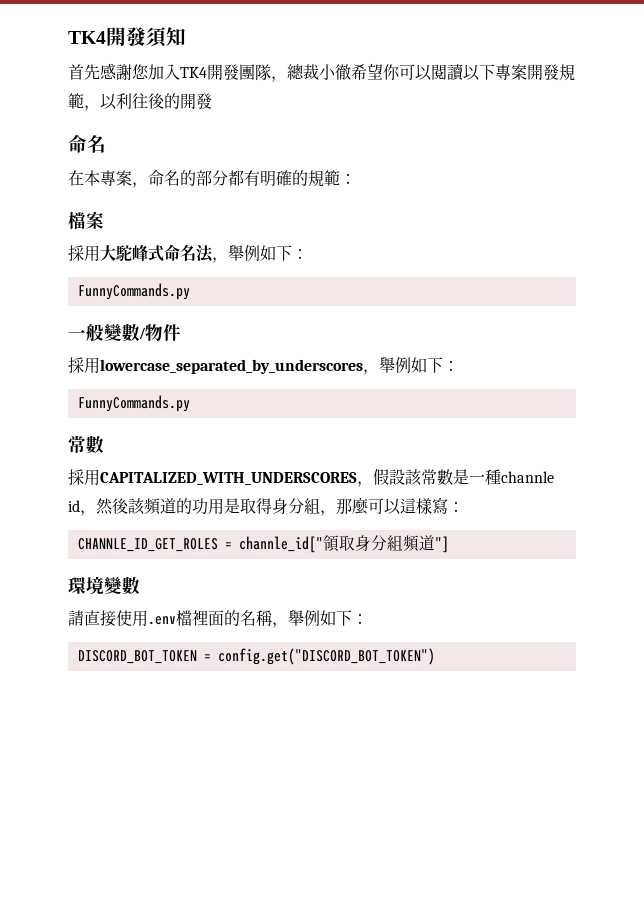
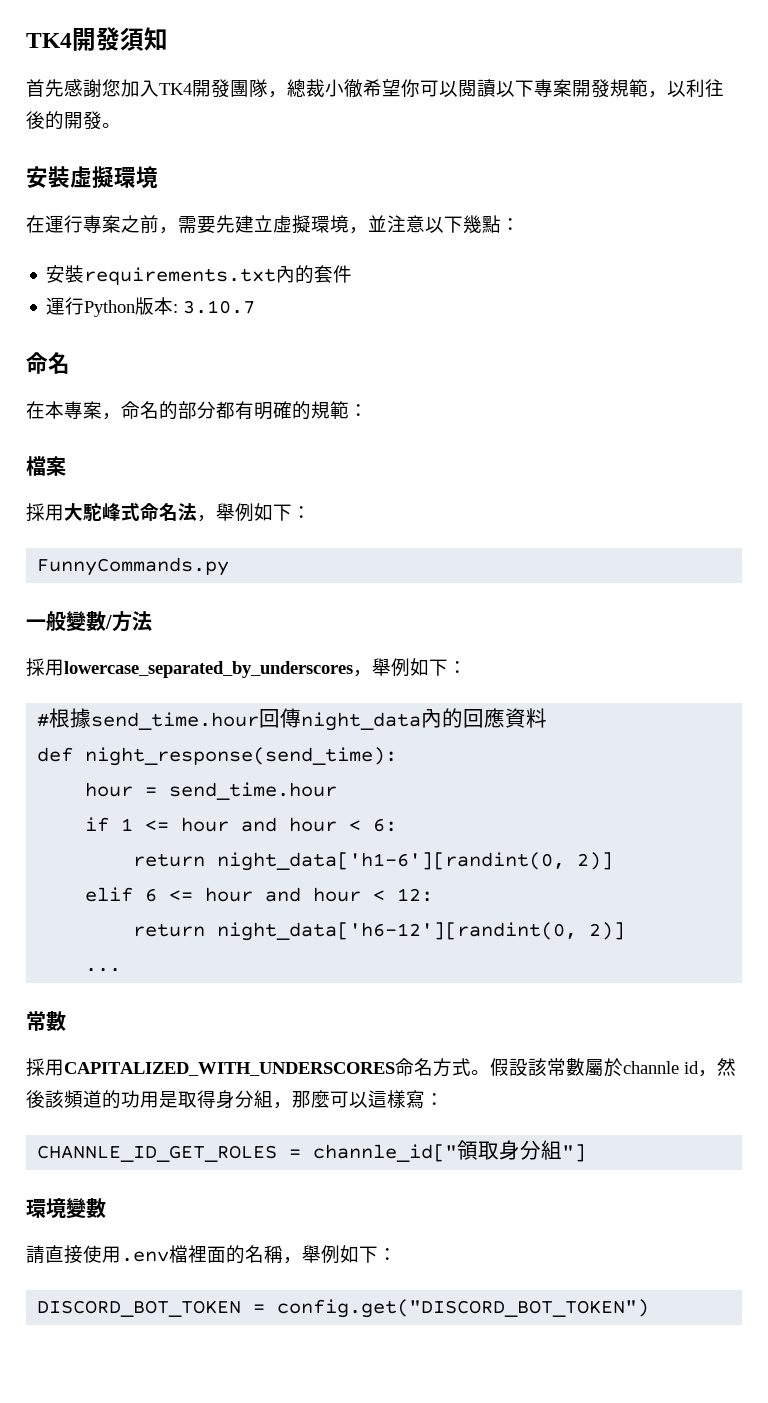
- 首先感謝您加入TK4開發團隊，總裁小徹希望你可以閱讀以下專案開發規範，以利往後的開發
+ 首先感謝您加入TK4開發團隊，總裁小徹希望你可以閱讀以下專案開發規範，以利往後的開發。
+ 安裝虛擬環境
+ 在運行專案之前，需要先建立虛擬環境，並注意以下幾點：
+ 安裝requirements.txt內的套件
+ 運行Python版本: 3.10.7
- 一般變數/物件
+ 一般變數/方法
  採用lowercase_separated_by_underscores，舉例如下：
- FunnyCommands.py
+ #根據send_time.hour回傳night_data內的回應資料
+ def night_response(send_time):
+ hour = send_time.hour
+ if 1 <= hour and hour < 6:
+ return night_data['h1-6'][randint(0, 2)]
+ elif 6 <= hour and hour < 12:
+ return night_data['h6-12'][randint(0, 2)]
+ ...
- 採用CAPITALIZED_WITH_UNDERSCORES，假設該常數是一種channle id，然後該頻道的功用是取得身分組，那麼可以這樣寫：
+ 採用CAPITALIZED_WITH_UNDERSCORES命名方式。假設該常數屬於channle id，然後該頻道的功用是取得身分組，那麼可以這樣寫：
- CHANNLE_ID_GET_ROLES = channle_id["領取身分組頻道"]
+ CHANNLE_ID_GET_ROLES = channle_id["領取身分組"]

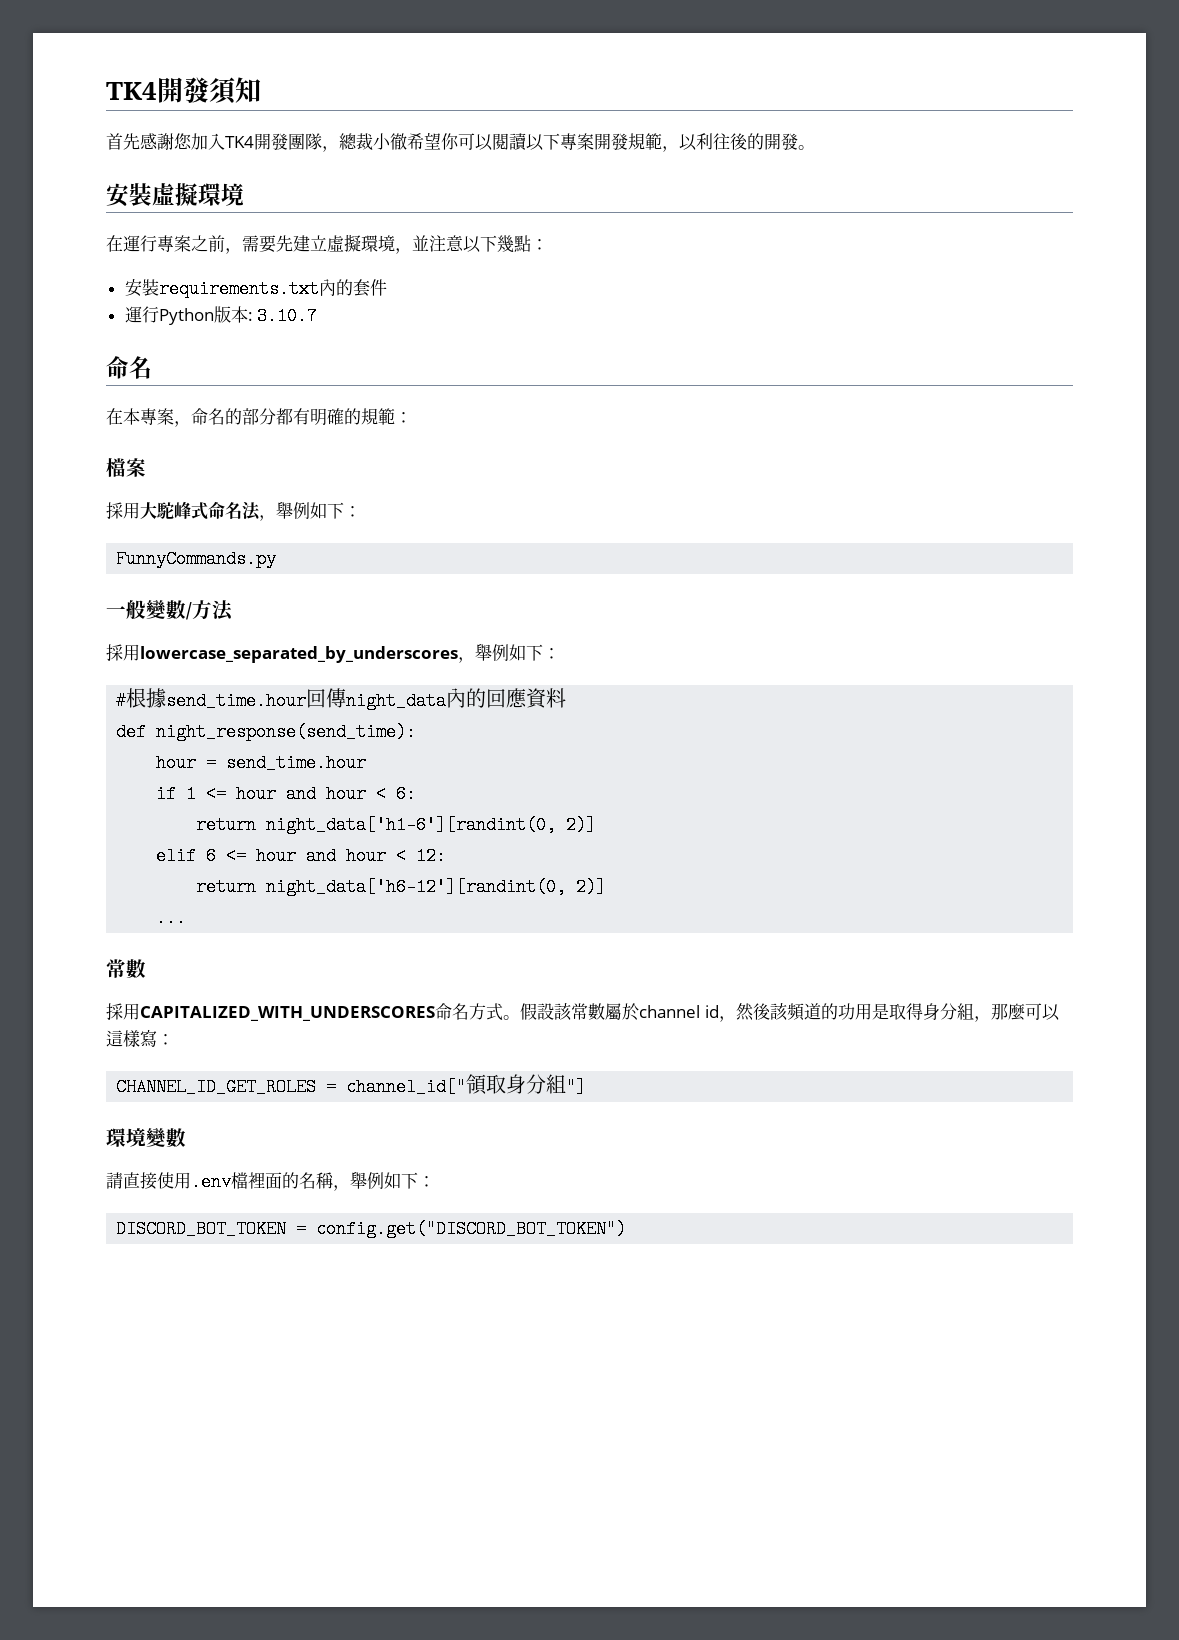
- 假設該常數屬於channle id，然後該頻道的功用是取得身分組，那麼可以這樣寫：
+ 假設該常數屬於channel id，然後該頻道的功用是取得身分組，那麼可以這樣寫：
- CHANNLE_ID_GET_ROLES = channle_id["領取身分組"]
+ CHANNEL_ID_GET_ROLES = channel_id["領取身分組"]

